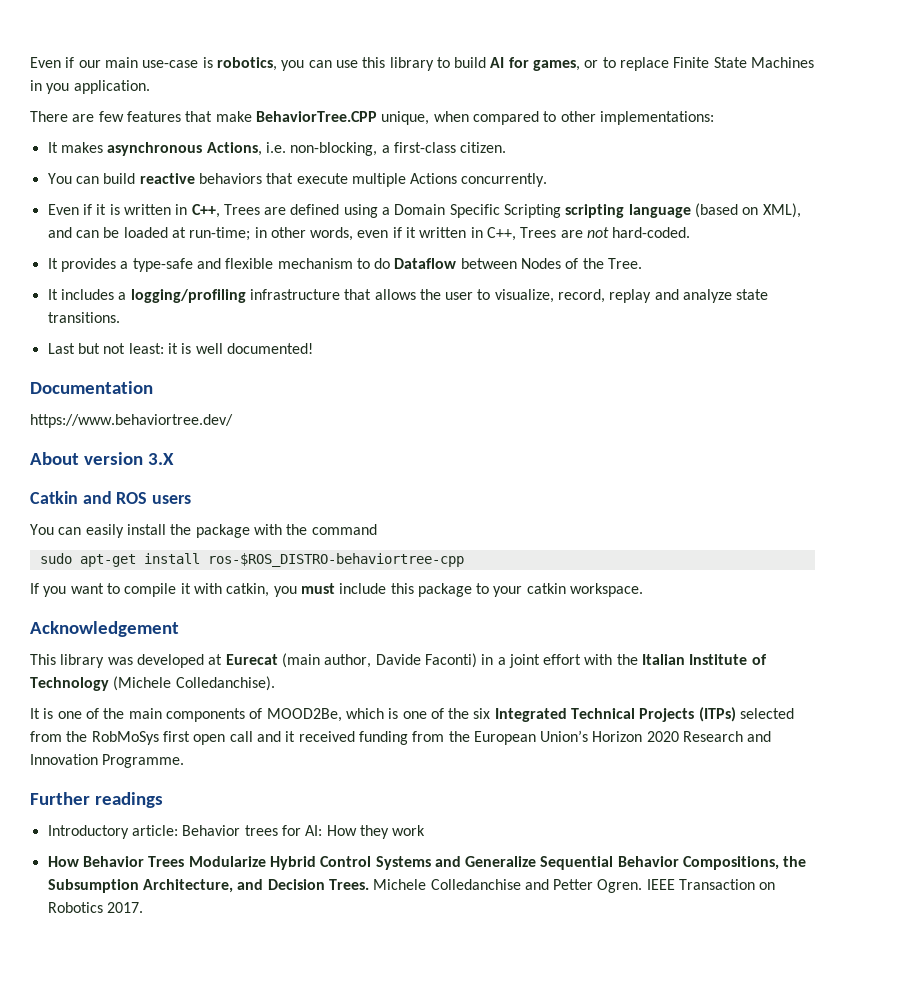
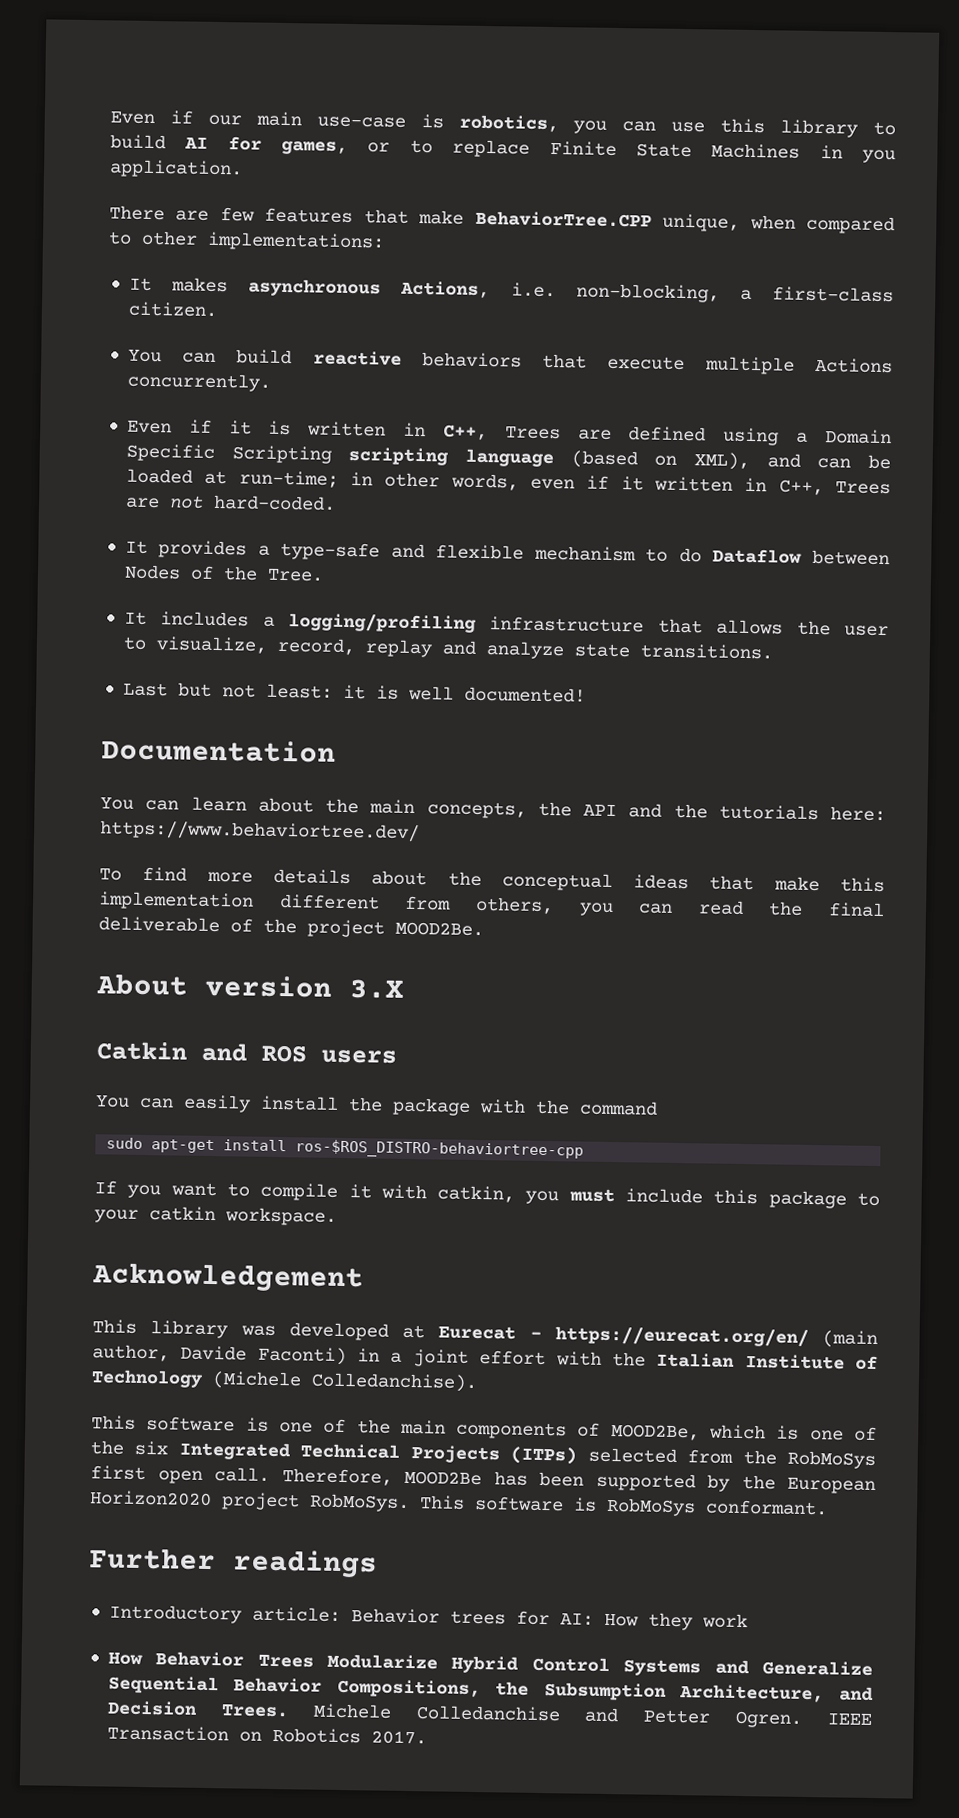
- https://www.behaviortree.dev/
+ You can learn about the main concepts, the API and the tutorials here: https://www.behaviortree.dev/
+ To find more details about the conceptual ideas that make this implementation different from others, you can read the final deliverable of the project MOOD2Be.
- This library was developed at Eurecat (main author, Davide Faconti) in a joint effort with the Italian Institute of Technology (Michele Colledanchise).
+ This library was developed at Eurecat - https://eurecat.org/en/ (main author, Davide Faconti) in a joint effort with the Italian Institute of Technology (Michele Colledanchise).
- It is one of the main components of MOOD2Be, which is one of the six Integrated Technical Projects (ITPs) selected from the RobMoSys first open call and it received funding from the European Union’s Horizon 2020 Research and Innovation Programme.
+ This software is one of the main components of MOOD2Be, which is one of the six Integrated Technical Projects (ITPs) selected from the RobMoSys first open call. Therefore, MOOD2Be has been supported by the European Horizon2020 project RobMoSys. This software is RobMoSys conformant.

